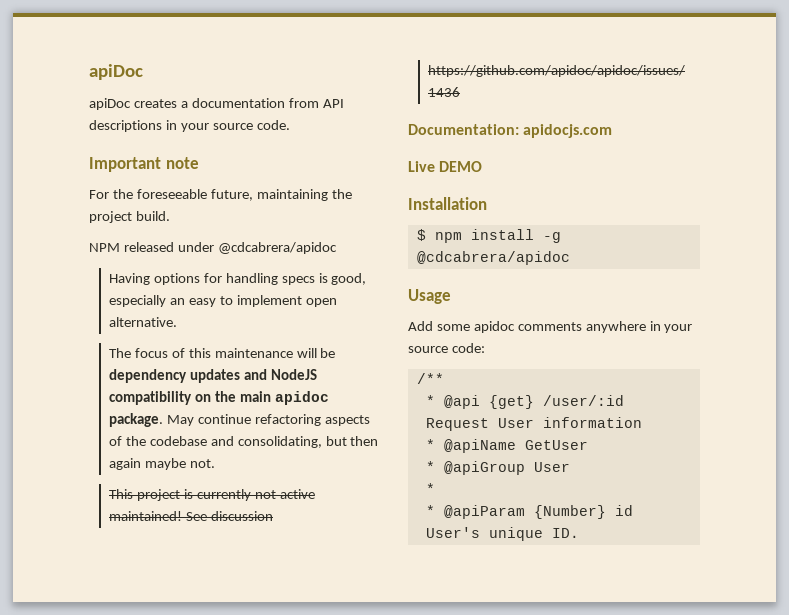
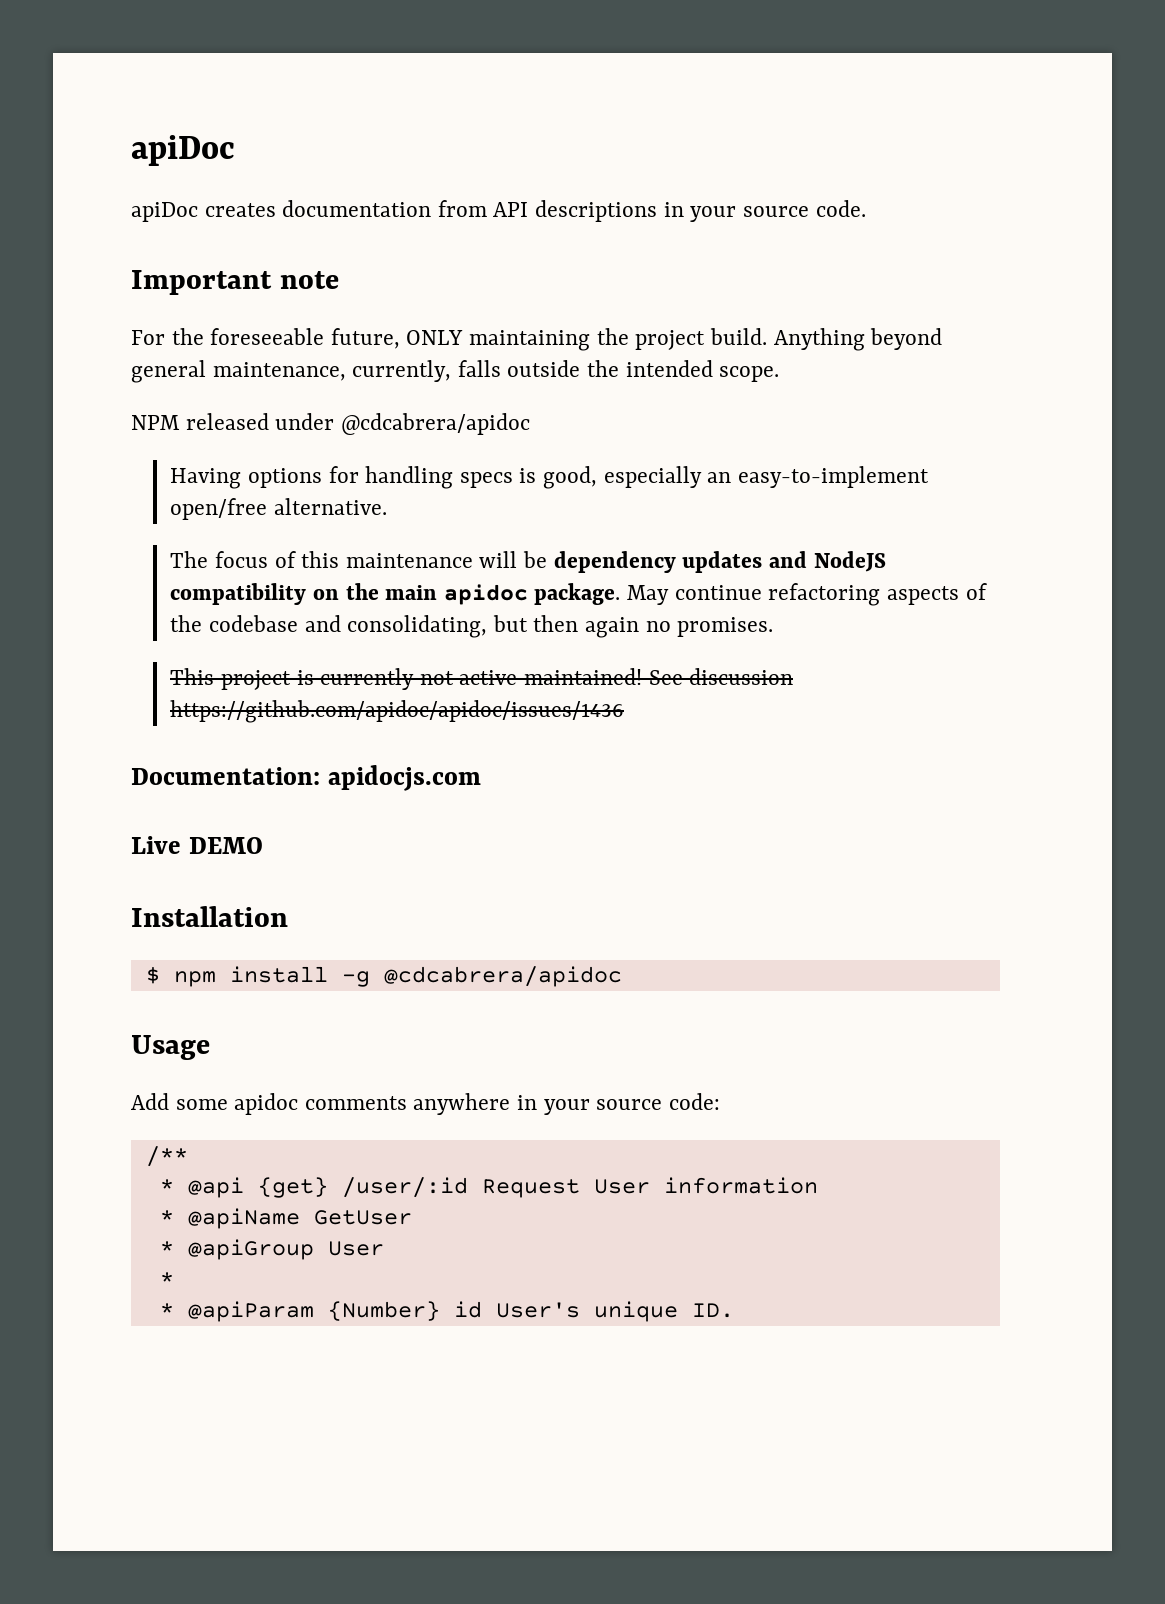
- apiDoc creates a documentation from API descriptions in your source code.
+ apiDoc creates documentation from API descriptions in your source code.
- For the foreseeable future, maintaining the project build.
+ For the foreseeable future, ONLY maintaining the project build. Anything beyond general maintenance, currently, falls outside the intended scope.
- Having options for handling specs is good, especially an easy to implement open alternative.
+ Having options for handling specs is good, especially an easy-to-implement open/free alternative.
- May continue refactoring aspects of the codebase and consolidating, but then again maybe not.
+ May continue refactoring aspects of the codebase and consolidating, but then again no promises.

